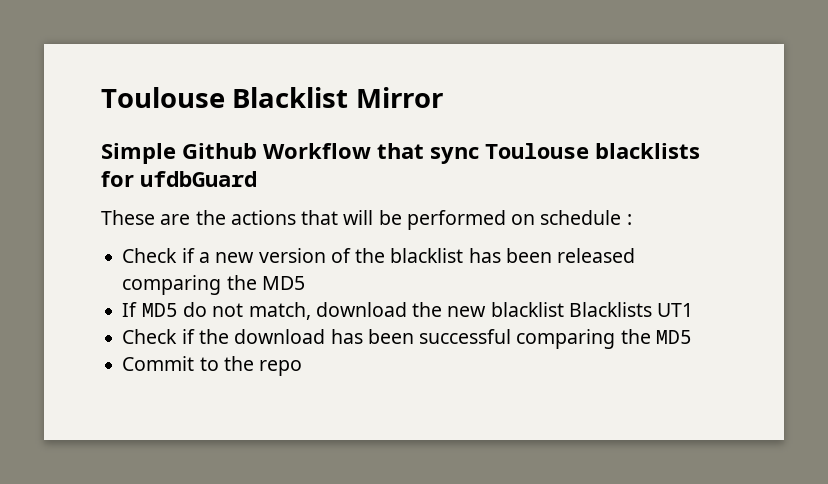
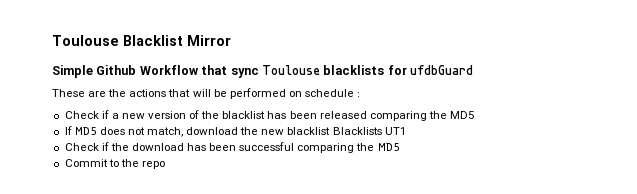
- If MD5 do not match, download the new blacklist Blacklists UT1
+ If MD5 does not match, download the new blacklist Blacklists UT1

